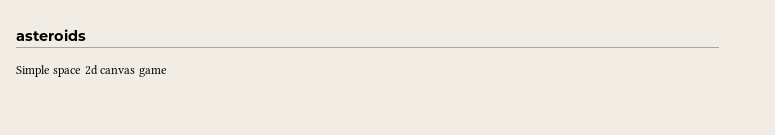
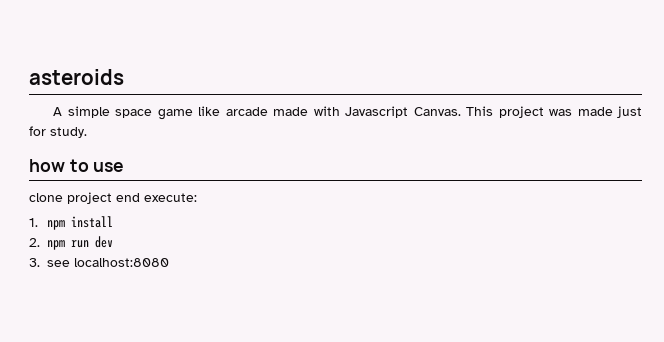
- Simple space 2d canvas game
+ A simple space game like arcade made with Javascript Canvas. This project was made just for study.
+ how to use
+ clone project end execute:
+ 1. npm install
+ 2. npm run dev
+ 3. see localhost:8080

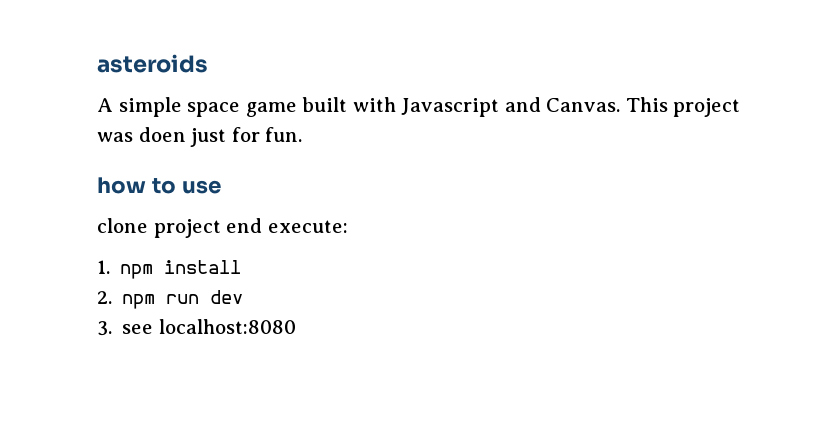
- A simple space game like arcade made with Javascript Canvas.
+ A simple space game built with Javascript and Canvas.
- This project was made just for study.
+ This project was doen just for fun.

